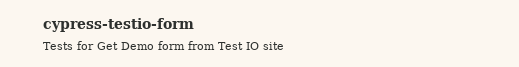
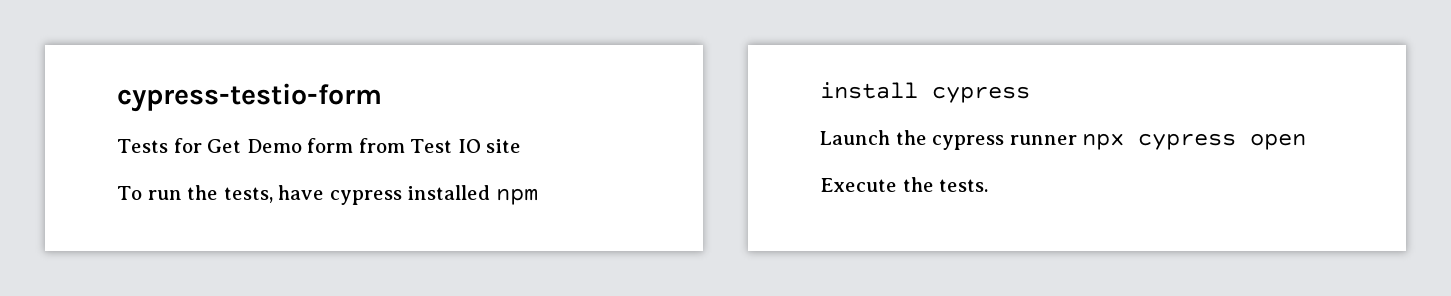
+ To run the tests, have cypress installed npm install cypress
+ Launch the cypress runner npx cypress open
+ Execute the tests.

